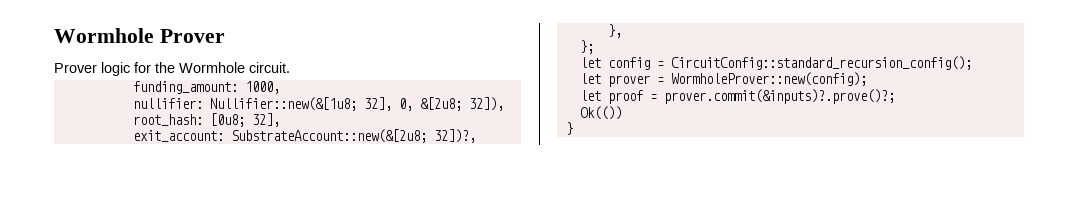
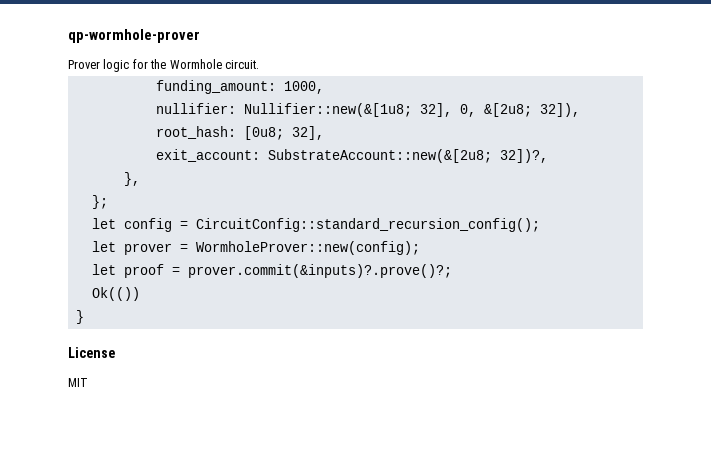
- Wormhole Prover
+ qp-wormhole-prover
+ License
+ MIT

